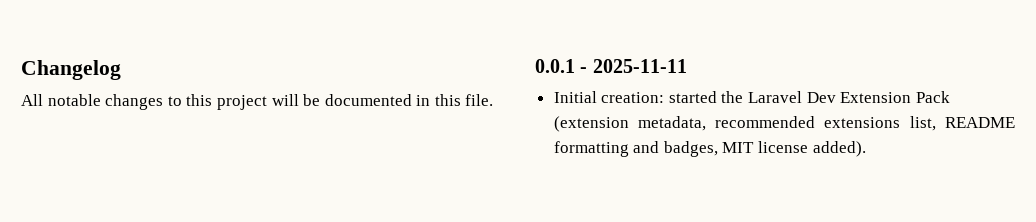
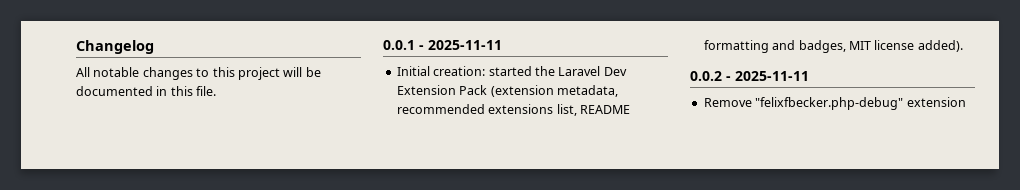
+ 0.0.2 - 2025-11-11
+ Remove "felixfbecker.php-debug" extension

